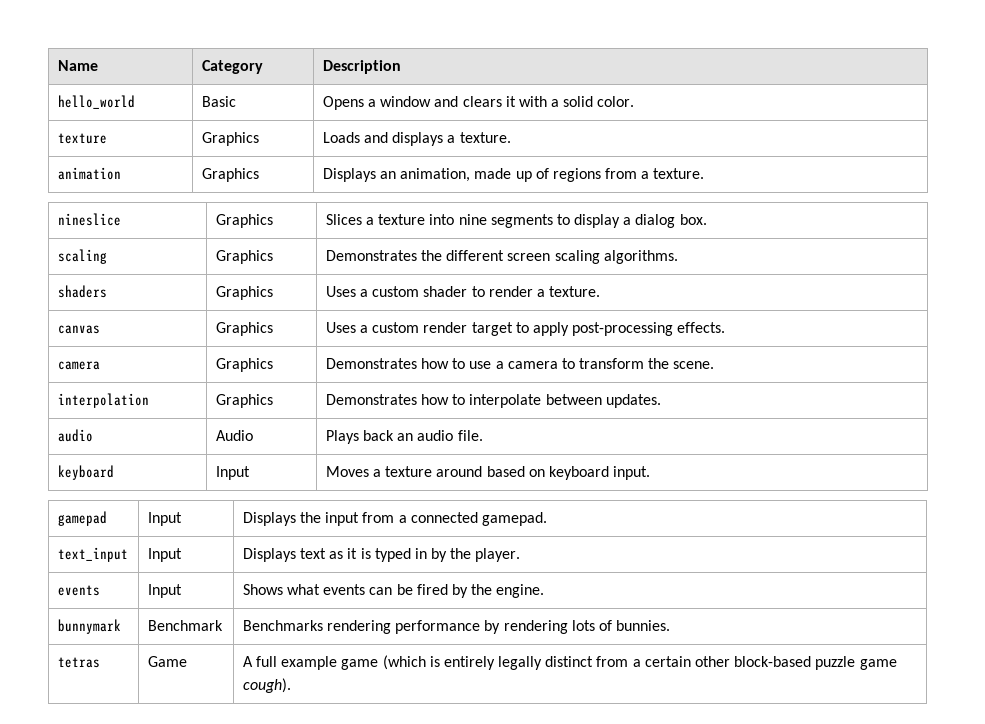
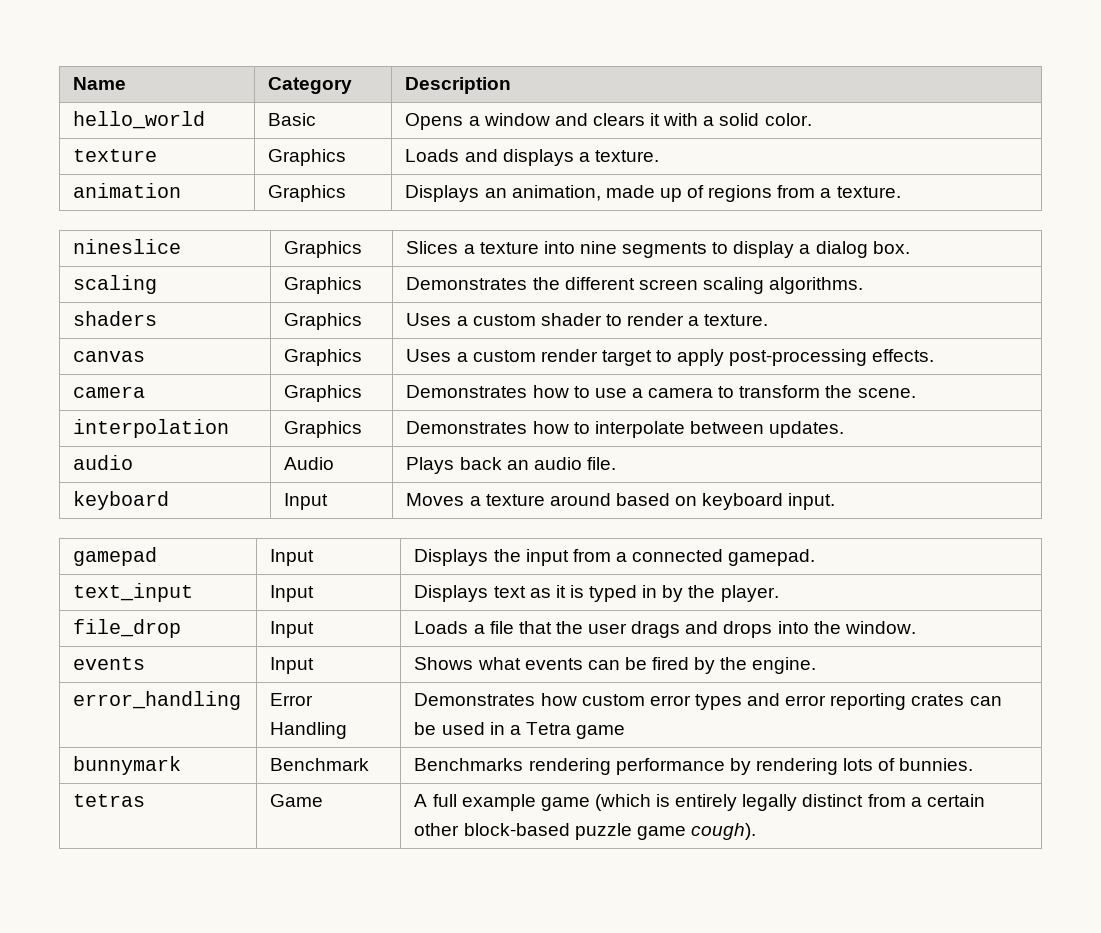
+ file_drop | Input | Loads a file that the user drags and drops into the window.
+ error_handling | Error Handling | Demonstrates how custom error types and error reporting crates can be used in a Tetra game

